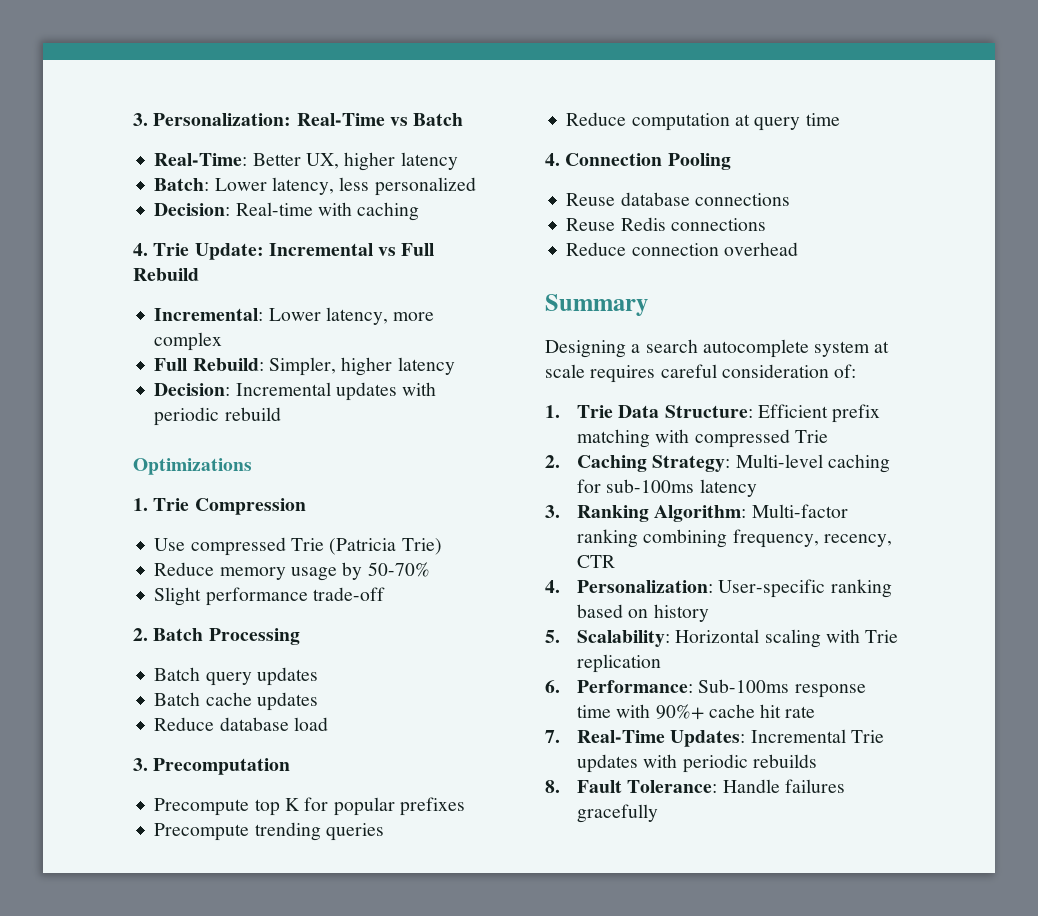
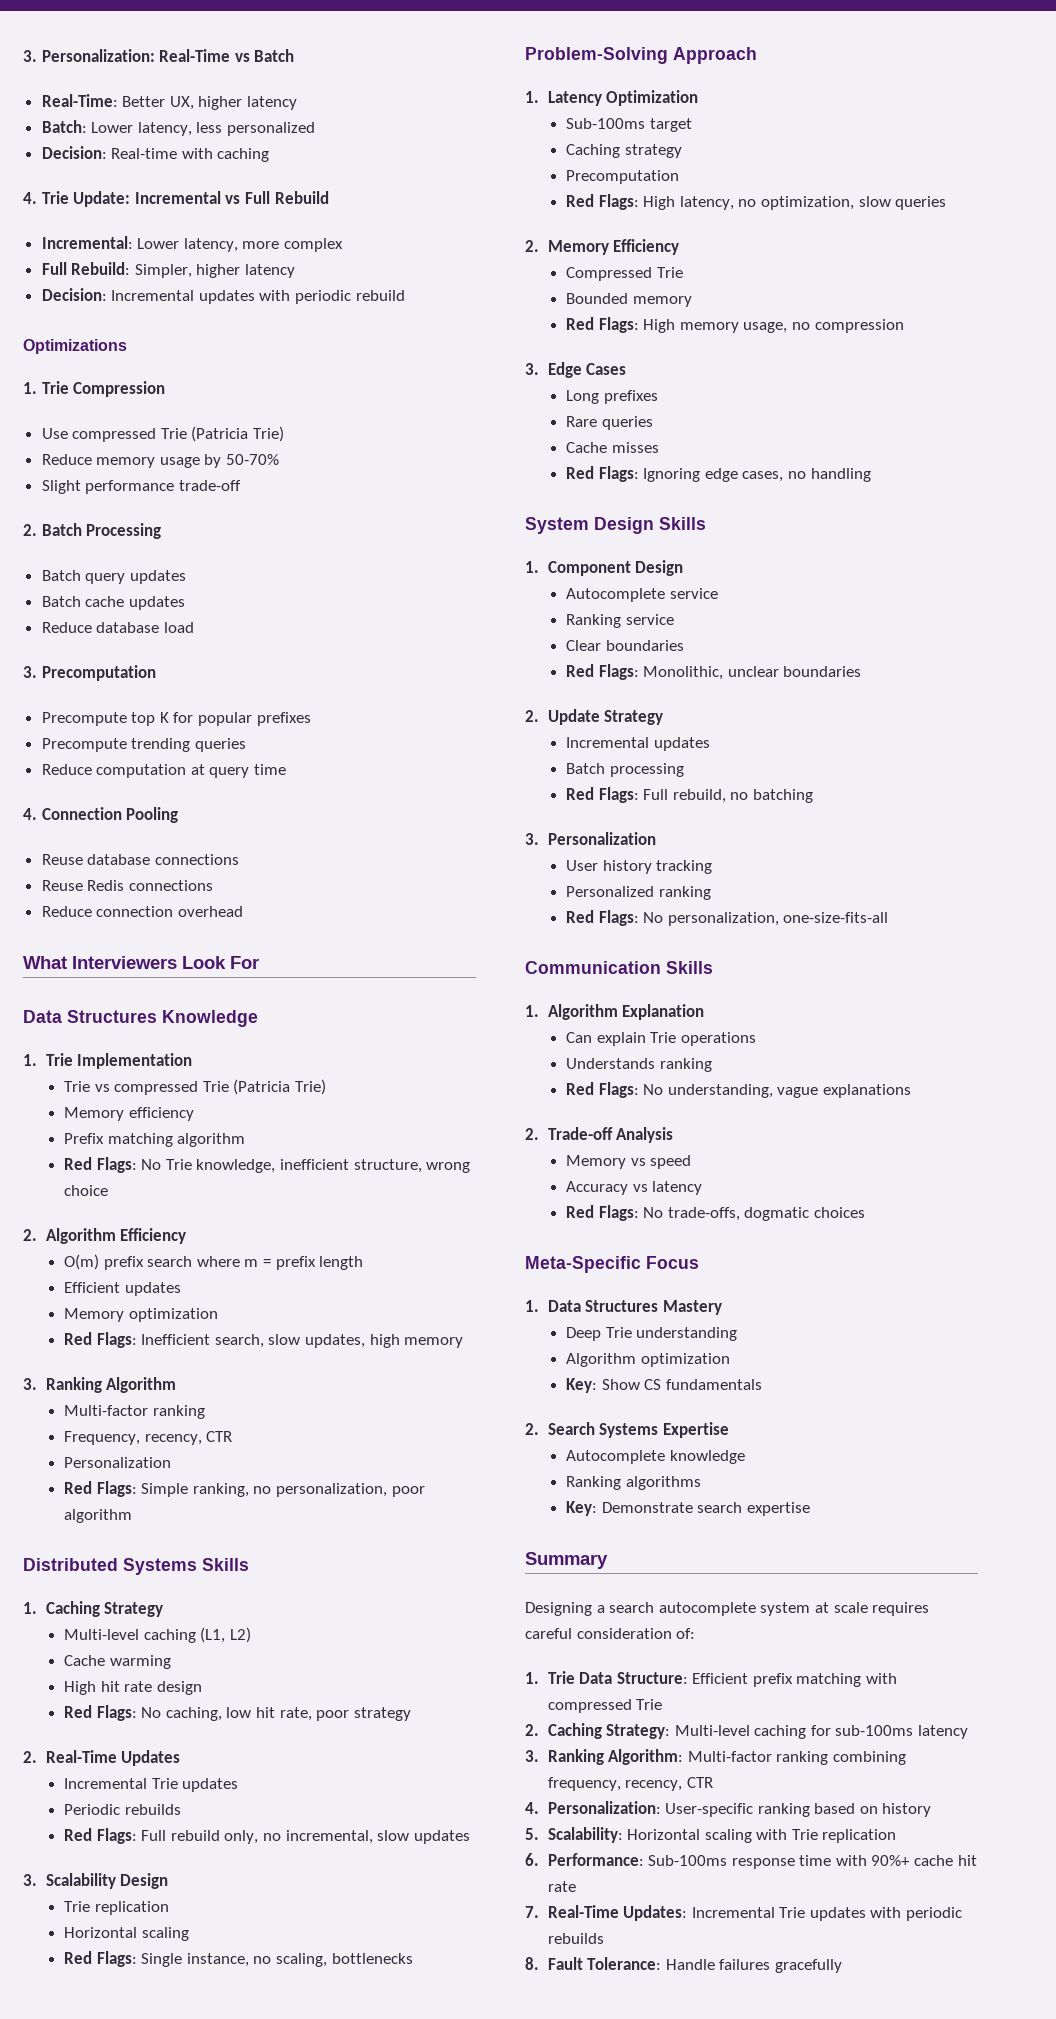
+ What Interviewers Look For
+ Data Structures Knowledge
+ 1. Trie Implementation
+ Trie vs compressed Trie (Patricia Trie)
+ Memory efficiency
+ Prefix matching algorithm
+ Red Flags: No Trie knowledge, inefficient structure, wrong choice
+ 2. Algorithm Efficiency
+ O(m) prefix search where m = prefix length
+ Efficient updates
+ Memory optimization
+ Red Flags: Inefficient search, slow updates, high memory
+ 3. Ranking Algorithm
+ Multi-factor ranking
+ Frequency, recency, CTR
+ Personalization
+ Red Flags: Simple ranking, no personalization, poor algorithm
+ Distributed Systems Skills
+ 1. Caching Strategy
+ Multi-level caching (L1, L2)
+ Cache warming
+ High hit rate design
+ Red Flags: No caching, low hit rate, poor strategy
+ 2. Real-Time Updates
+ Incremental Trie updates
+ Periodic rebuilds
+ Red Flags: Full rebuild only, no incremental, slow updates
+ 3. Scalability Design
+ Trie replication
+ Horizontal scaling
+ Red Flags: Single instance, no scaling, bottlenecks
+ Problem-Solving Approach
+ 1. Latency Optimization
+ Sub-100ms target
+ Caching strategy
+ Precomputation
+ Red Flags: High latency, no optimization, slow queries
+ 2. Memory Efficiency
+ Compressed Trie
+ Bounded memory
+ Red Flags: High memory usage, no compression
+ 3. Edge Cases
+ Long prefixes
+ Rare queries
+ Cache misses
+ Red Flags: Ignoring edge cases, no handling
+ System Design Skills
+ 1. Component Design
+ Autocomplete service
+ Ranking service
+ Clear boundaries
+ Red Flags: Monolithic, unclear boundaries
+ 2. Update Strategy
+ Incremental updates
+ Batch processing
+ Red Flags: Full rebuild, no batching
+ 3. Personalization
+ User history tracking
+ Personalized ranking
+ Red Flags: No personalization, one-size-fits-all
+ Communication Skills
+ 1. Algorithm Explanation
+ Can explain Trie operations
+ Understands ranking
+ Red Flags: No understanding, vague explanations
+ 2. Trade-off Analysis
+ Memory vs speed
+ Accuracy vs latency
+ Red Flags: No trade-offs, dogmatic choices
+ Meta-Specific Focus
+ 1. Data Structures Mastery
+ Deep Trie understanding
+ Algorithm optimization
+ Key: Show CS fundamentals
+ 2. Search Systems Expertise
+ Autocomplete knowledge
+ Ranking algorithms
+ Key: Demonstrate search expertise

